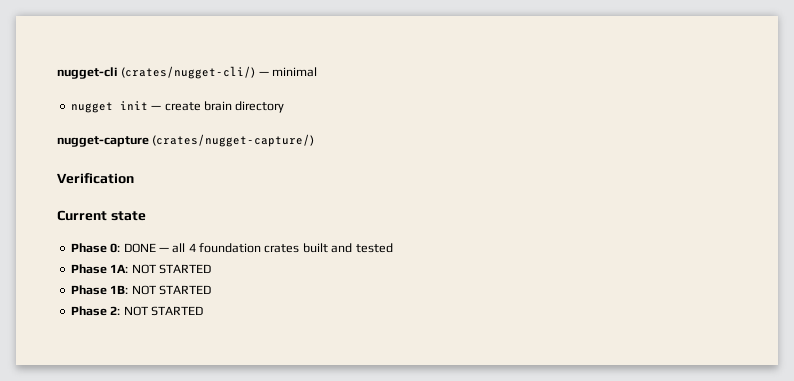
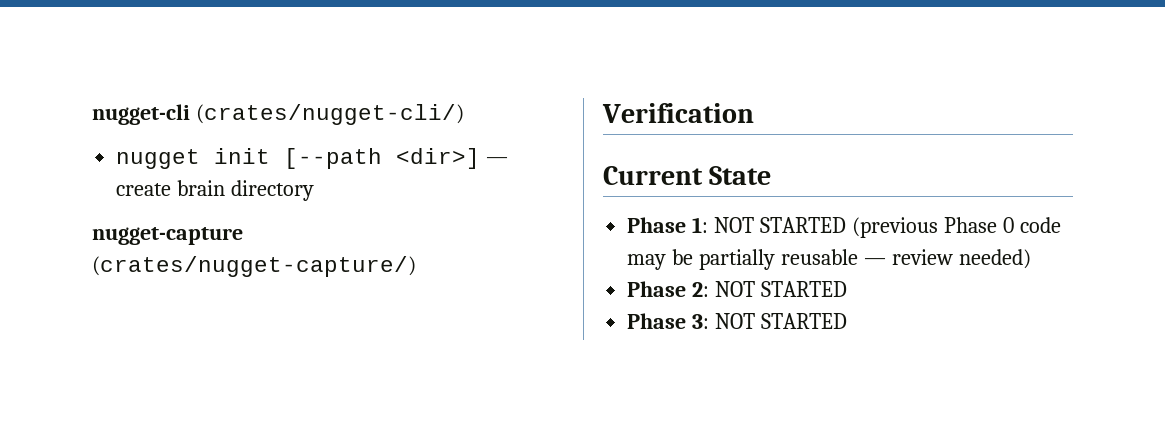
- nugget-cli (crates/nugget-cli/) — minimal
+ nugget-cli (crates/nugget-cli/)
- nugget init — create brain directory
+ nugget init [--path <dir>] — create brain directory
- Current state
- Phase 0: DONE — all 4 foundation crates built and tested
- Phase 1A: NOT STARTED
- Phase 1B: NOT STARTED
+ Current State
+ Phase 1: NOT STARTED (previous Phase 0 code may be partially reusable — review needed)
+ Phase 3: NOT STARTED

